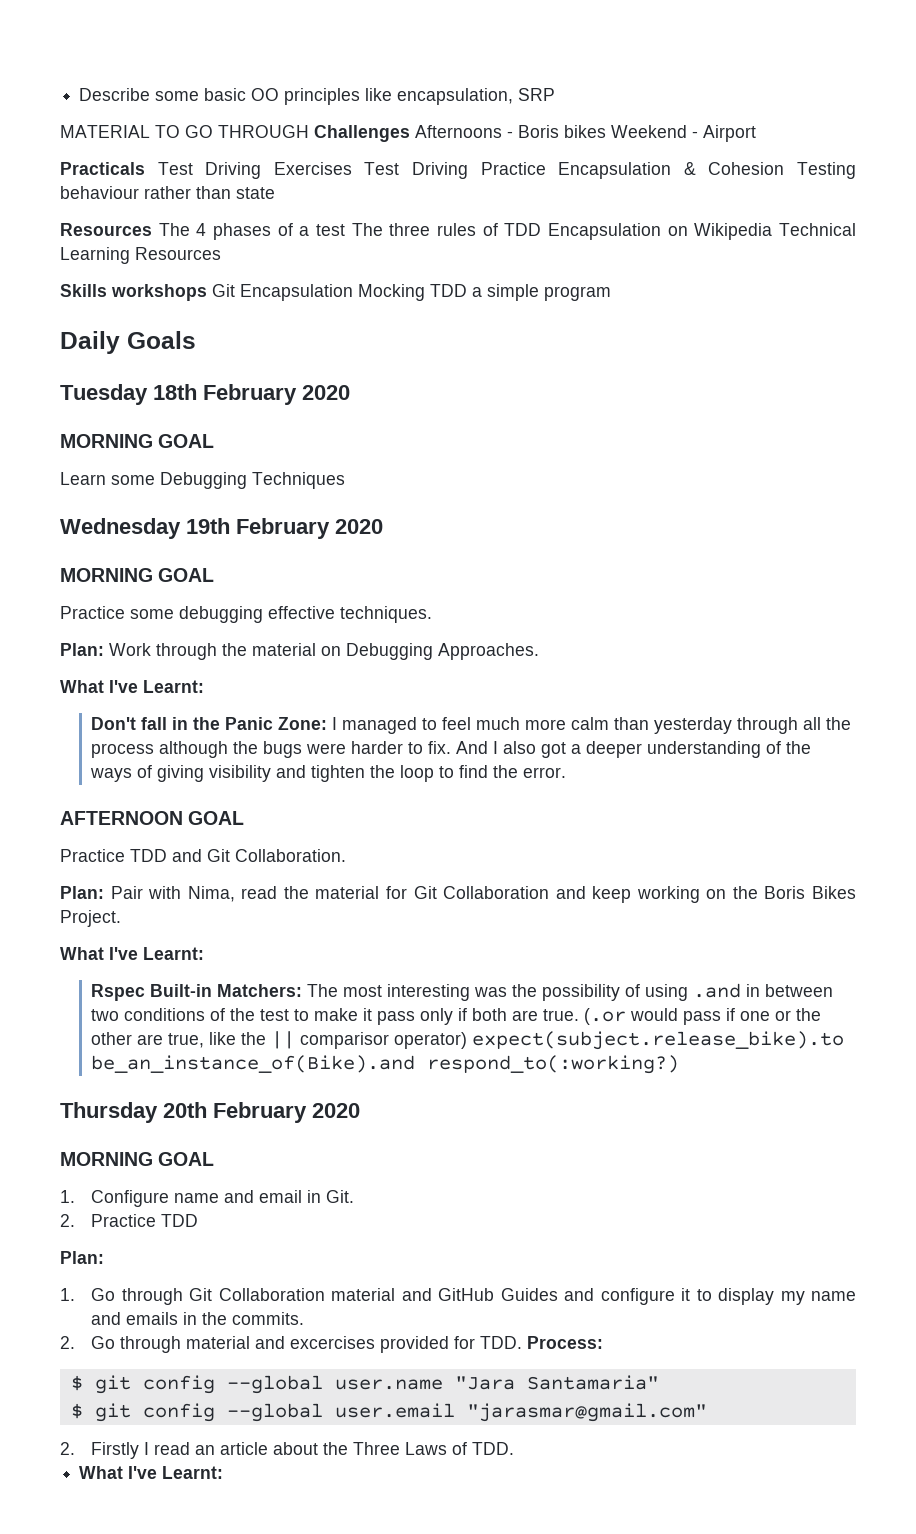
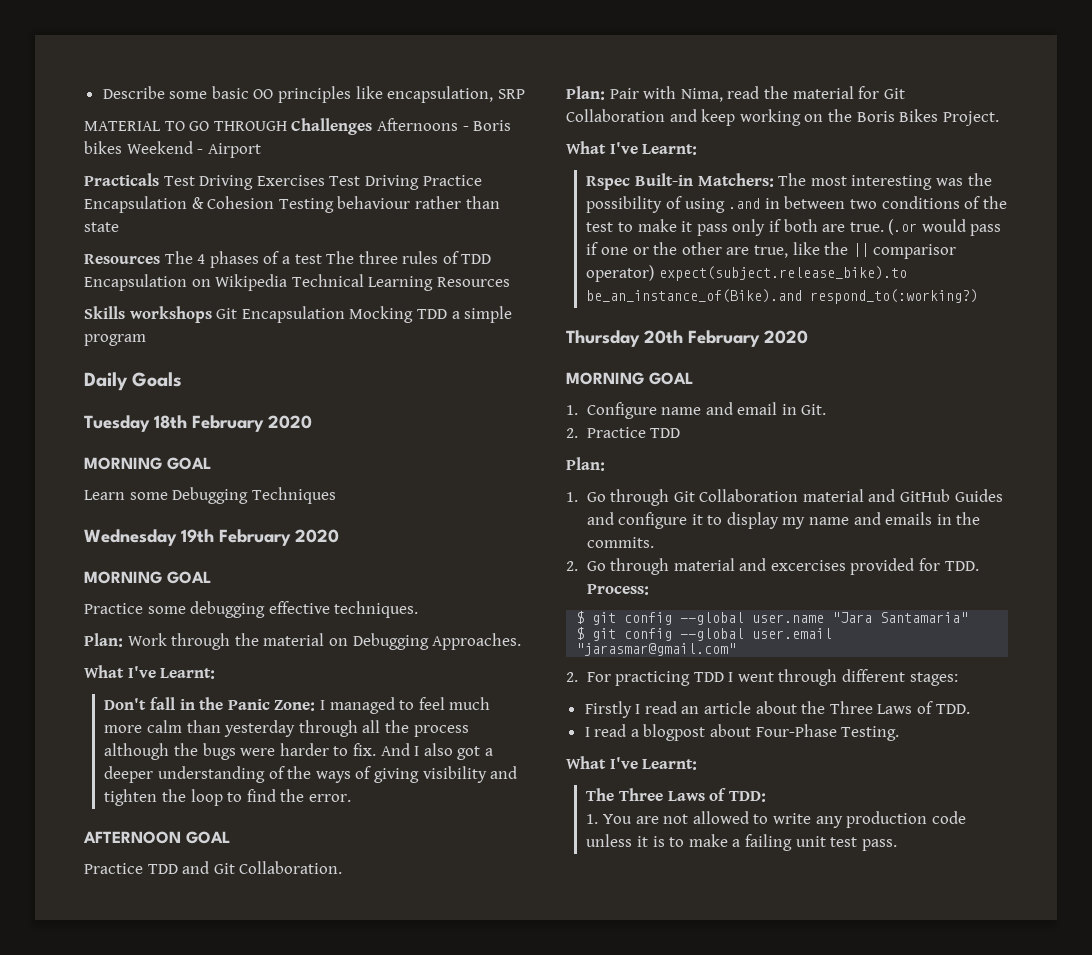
- 2. Firstly I read an article about the Three Laws of TDD.
+ 2. For practicing TDD I went through different stages:
+ Firstly I read an article about the Three Laws of TDD.
+ I read a blogpost about Four-Phase Testing.
  What I've Learnt:
+ The Three Laws of TDD:
+ 1. You are not allowed to write any production code unless it is to make a failing unit test pass.

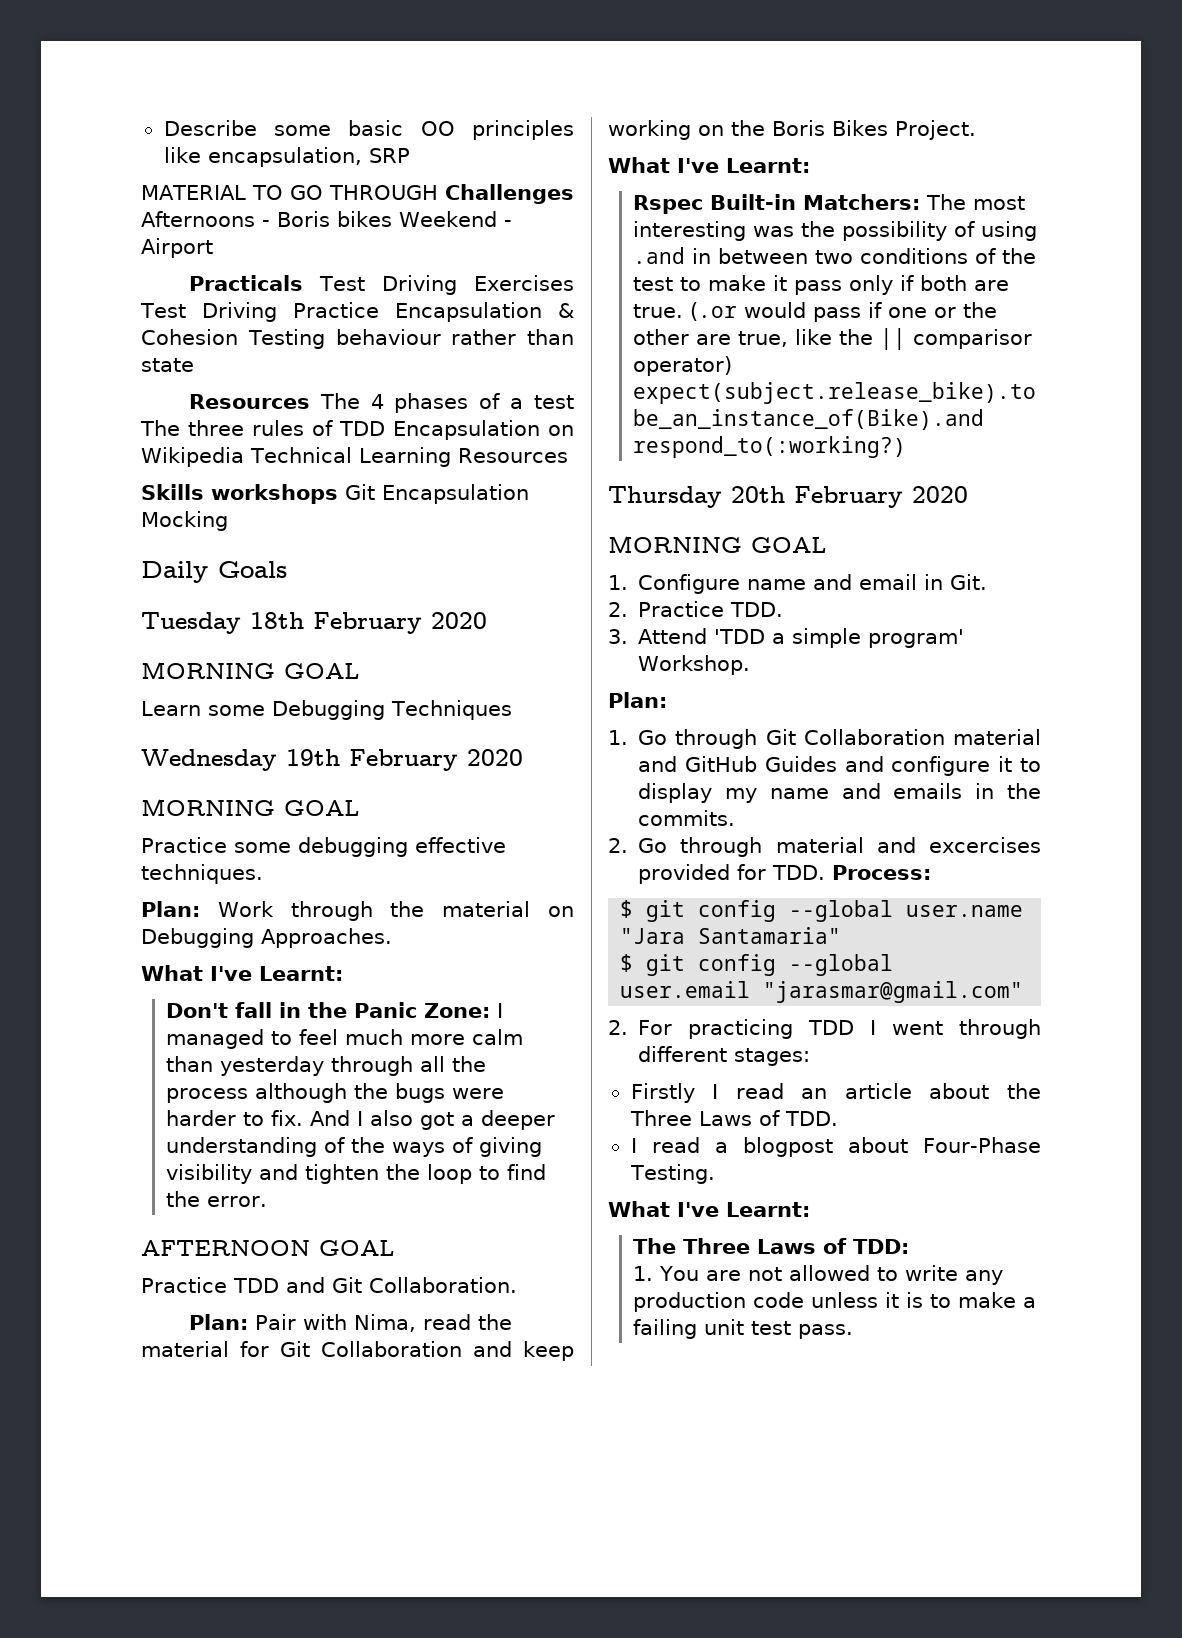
- Skills workshops Git Encapsulation Mocking TDD a simple program
+ Skills workshops Git Encapsulation Mocking
- 2. Practice TDD
+ 2. Practice TDD.
+ 3. Attend 'TDD a simple program' Workshop.

